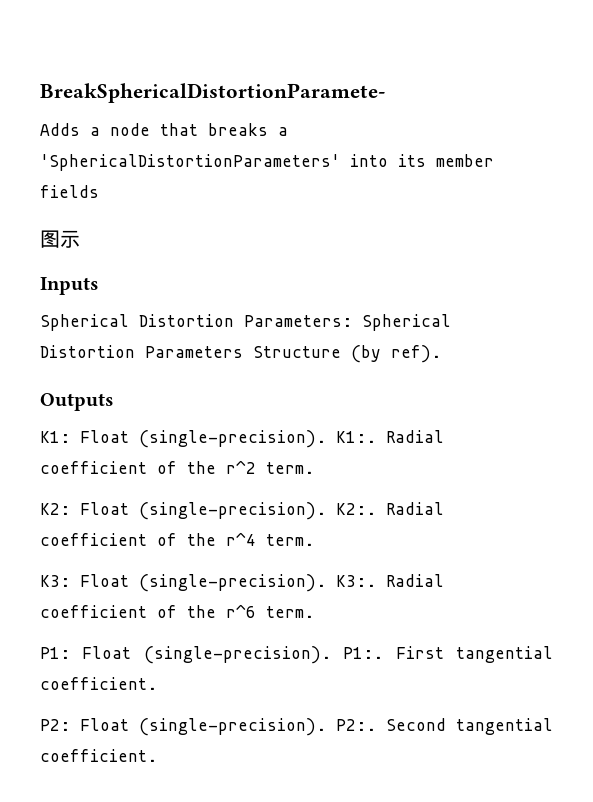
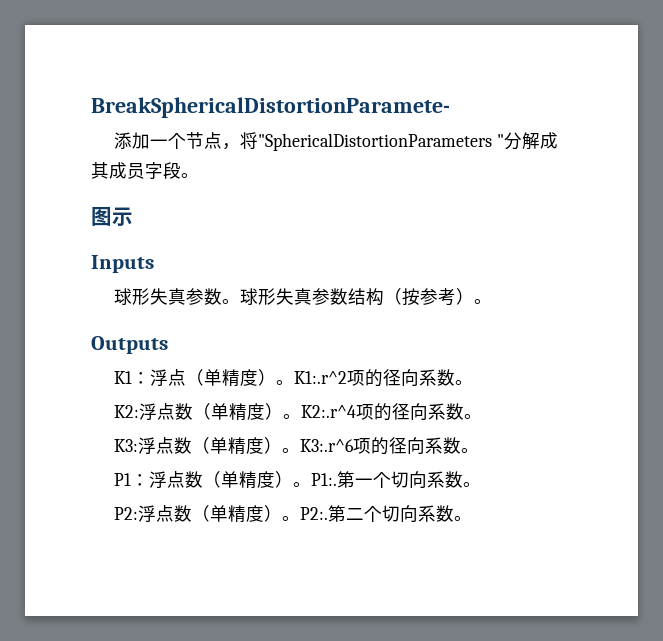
- Adds a node that breaks a 'SphericalDistortionParameters' into its member fields
+ 添加一个节点，将"SphericalDistortionParameters "分解成其成员字段。
  图示
  Inputs
- Spherical Distortion Parameters: Spherical Distortion Parameters Structure (by ref).
+ 球形失真参数。球形失真参数结构（按参考）。
  Outputs
- K1: Float (single-precision). K1:. Radial coefficient of the r^2 term.
- K2: Float (single-precision). K2:. Radial coefficient of the r^4 term.
- K3: Float (single-precision). K3:. Radial coefficient of the r^6 term.
- P1: Float (single-precision). P1:. First tangential coefficient.
- P2: Float (single-precision). P2:. Second tangential coefficient.
+ K1：浮点（单精度）。K1:.r^2项的径向系数。
+ K2:浮点数（单精度）。K2:.r^4项的径向系数。
+ K3:浮点数（单精度）。K3:.r^6项的径向系数。
+ P1：浮点数（单精度）。P1:.第一个切向系数。
+ P2:浮点数（单精度）。P2:.第二个切向系数。

